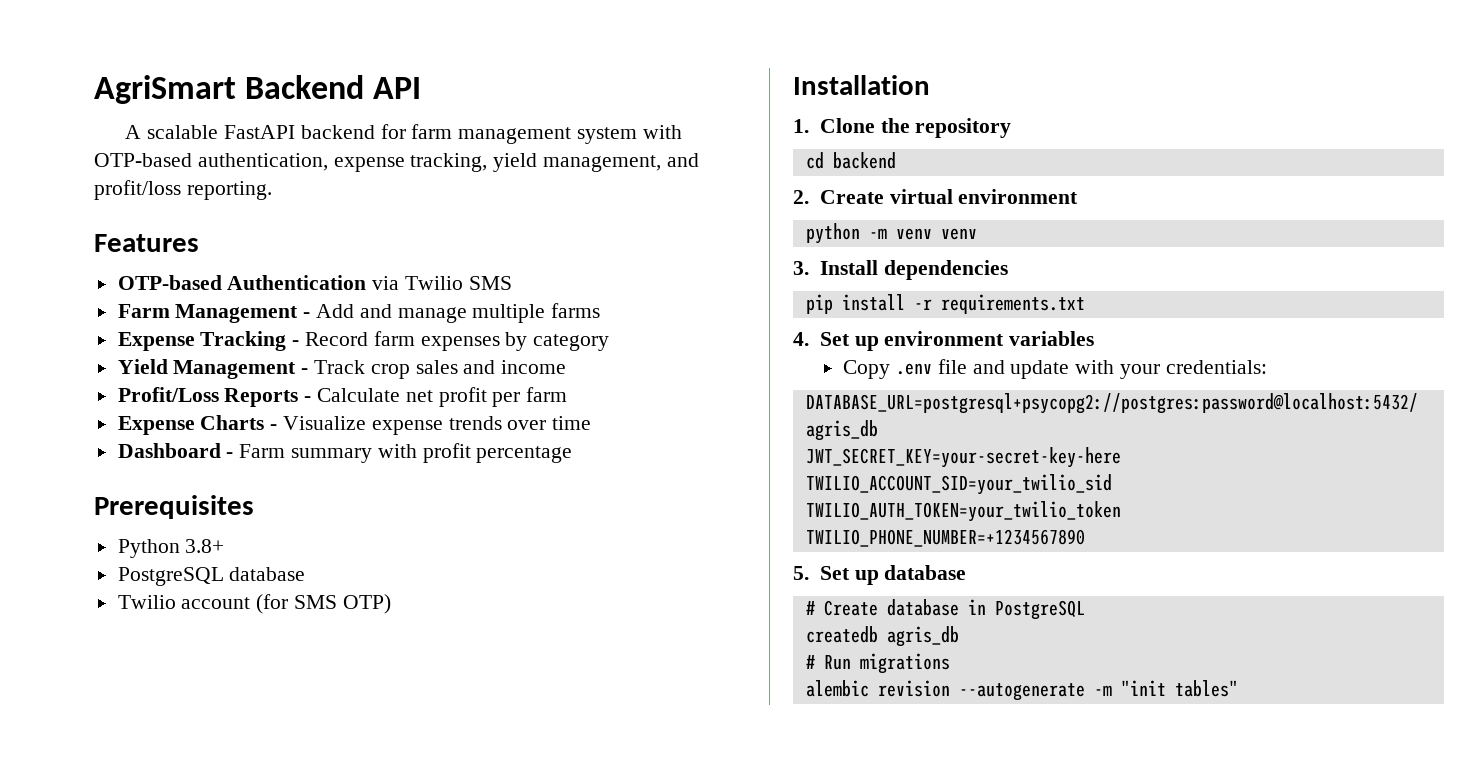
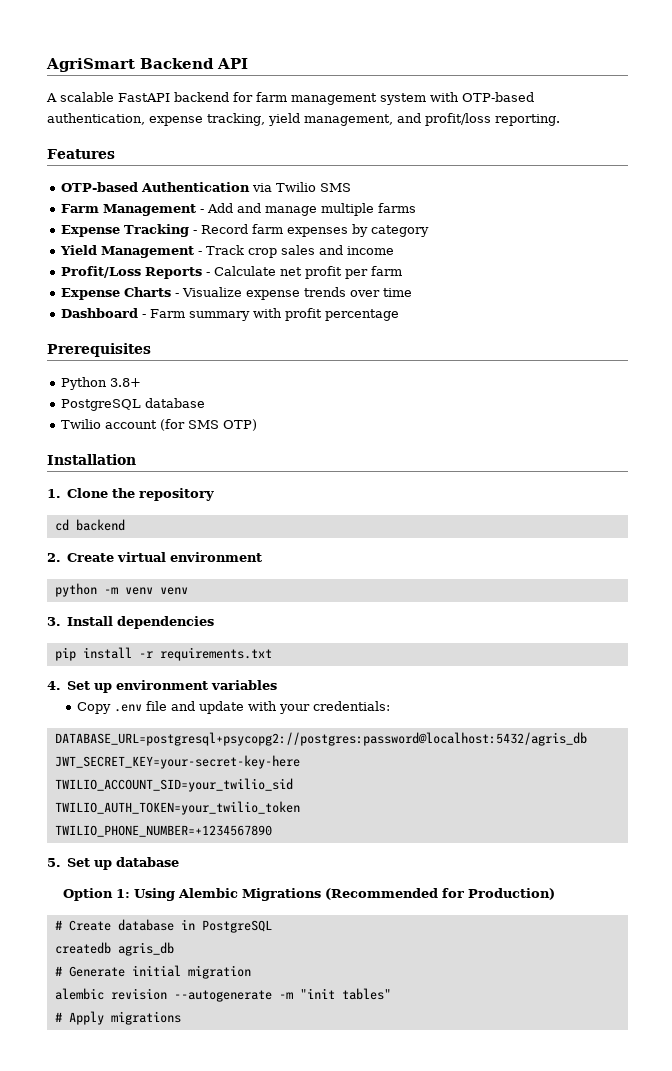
+ Option 1: Using Alembic Migrations (Recommended for Production)
- # Run migrations
+ # Generate initial migration
+ # Apply migrations

